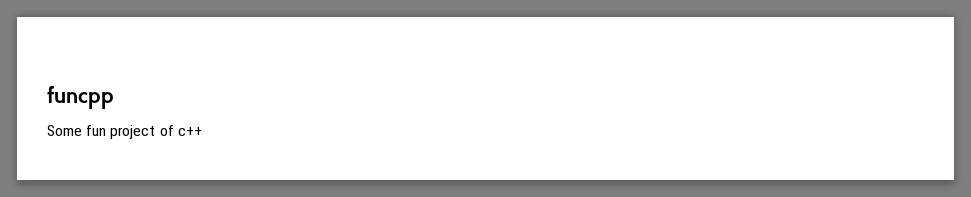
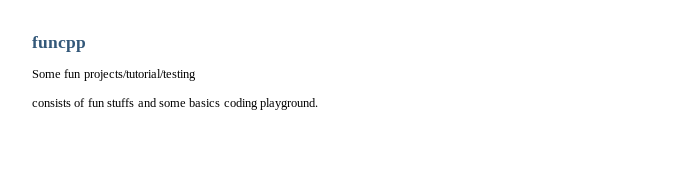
- Some fun project of c++
+ Some fun projects/tutorial/testing
+ consists of fun stuffs and some basics coding playground.

